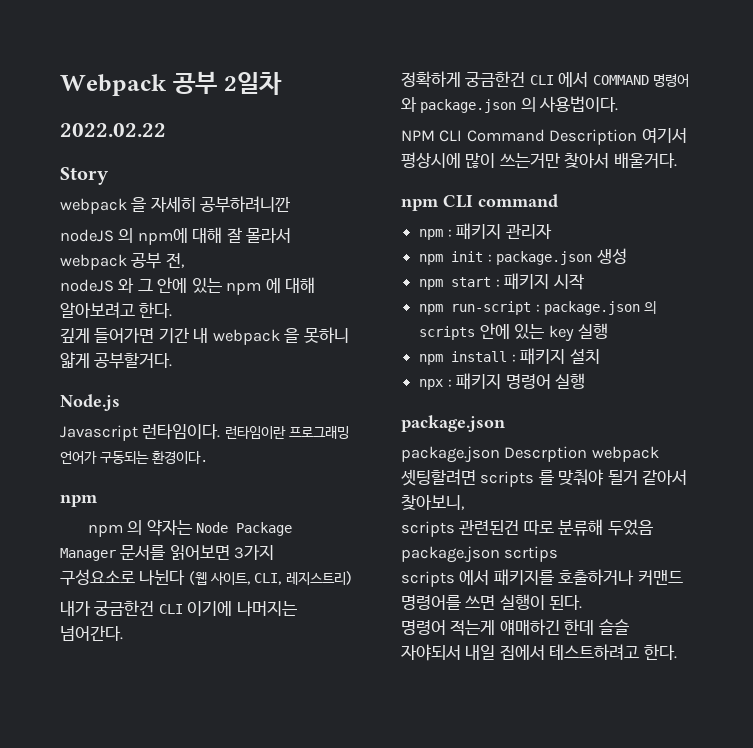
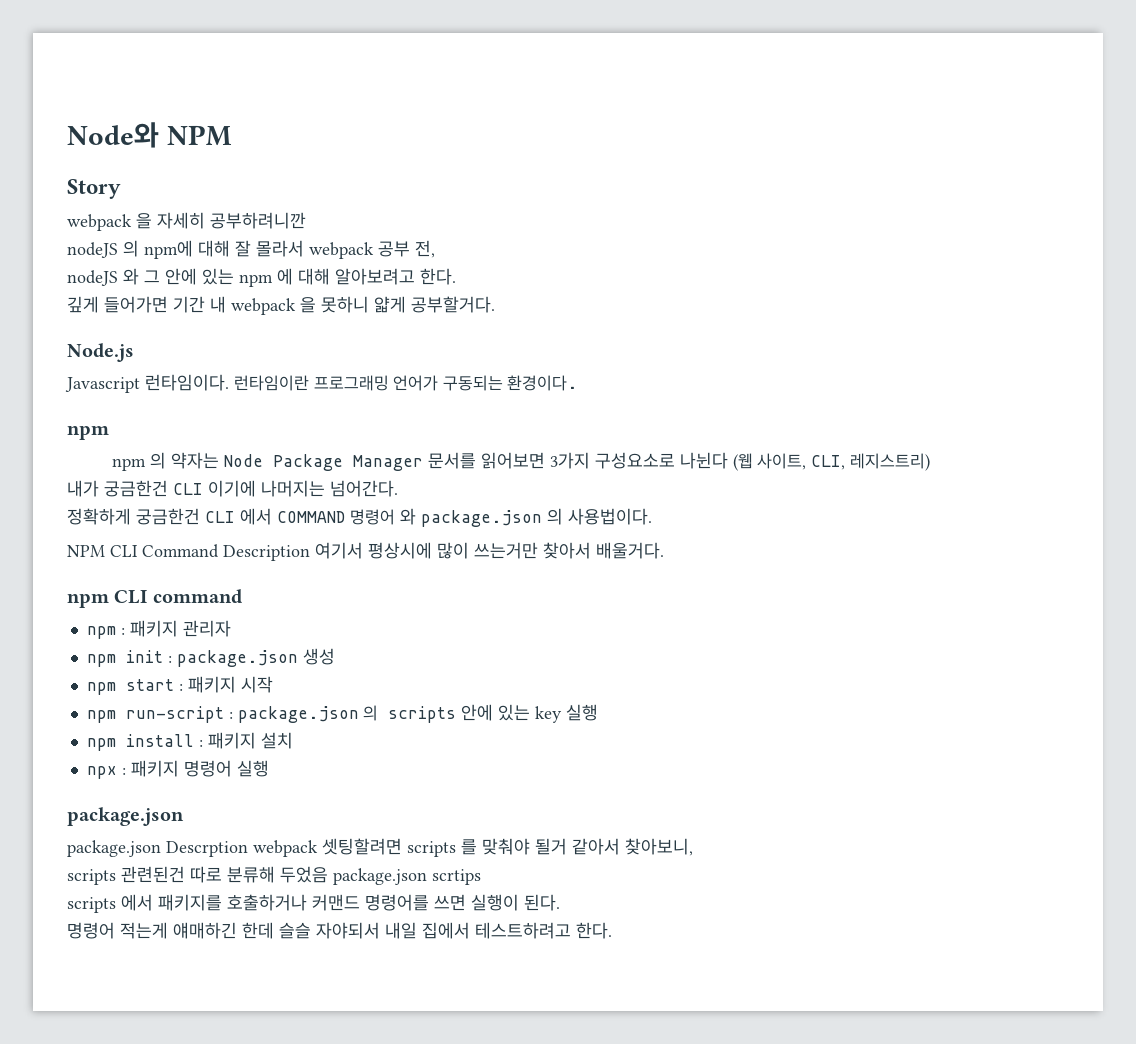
- Webpack 공부 2일차
- 2022.02.22
+ Node와 NPM

